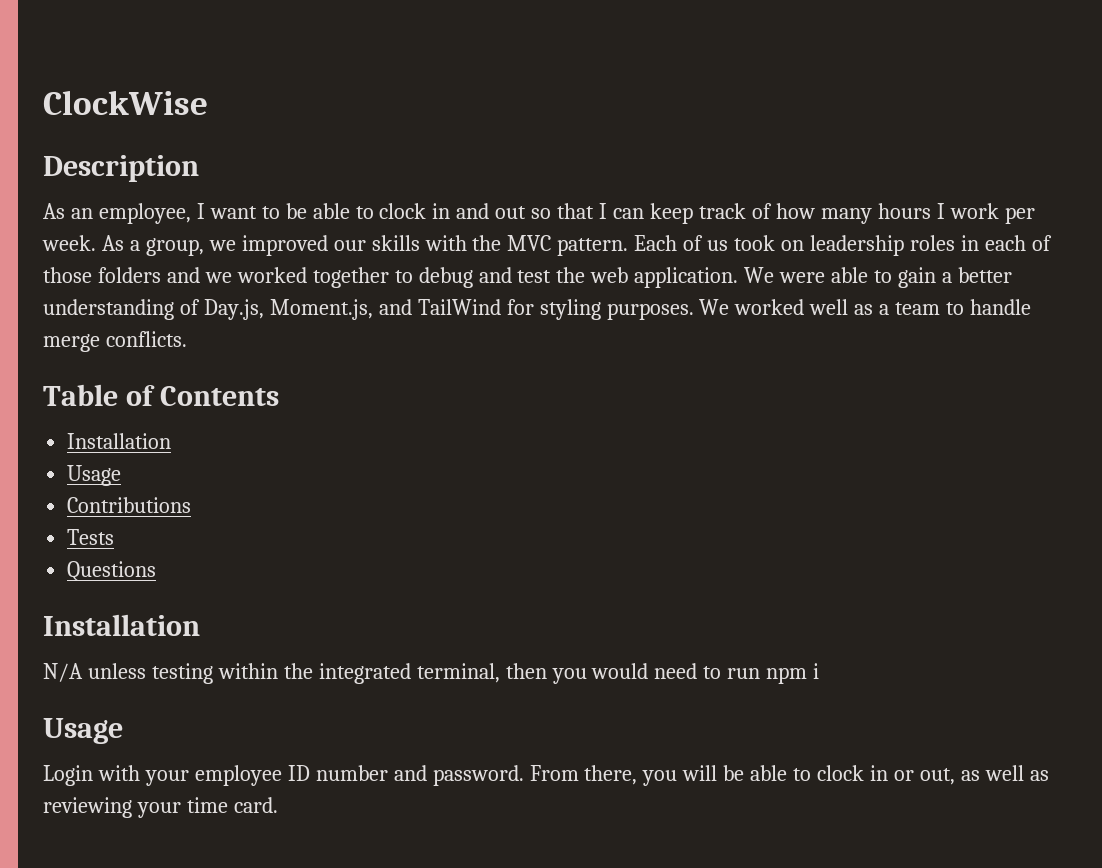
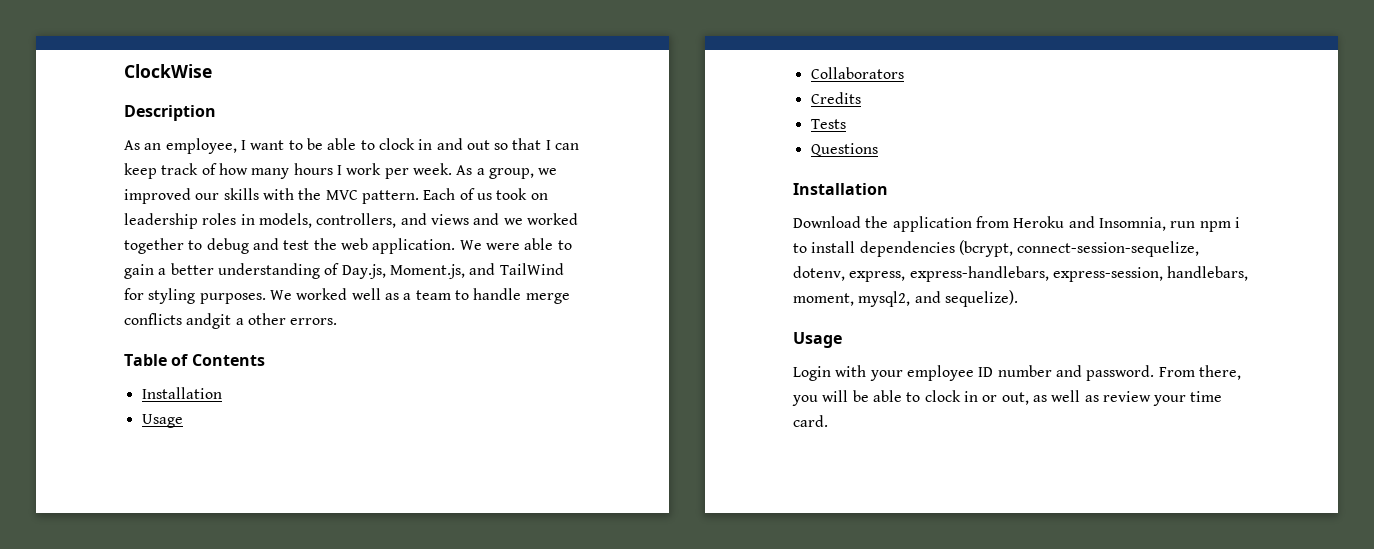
- Each of us took on leadership roles in each of those folders and we worked together to debug and test the web application.
+ Each of us took on leadership roles in models, controllers, and views and we worked together to debug and test the web application.
- We worked well as a team to handle merge conflicts.
+ We worked well as a team to handle merge conflicts andgit a other errors.
- Contributions
+ Collaborators
+ Credits
- N/A unless testing within the integrated terminal, then you would need to run npm i
+ Download the application from Heroku and Insomnia, run npm i to install dependencies (bcrypt, connect-session-sequelize, dotenv, express, express-handlebars, express-session, handlebars, moment, mysql2, and sequelize).
- From there, you will be able to clock in or out, as well as reviewing your time card.
+ From there, you will be able to clock in or out, as well as review your time card.

